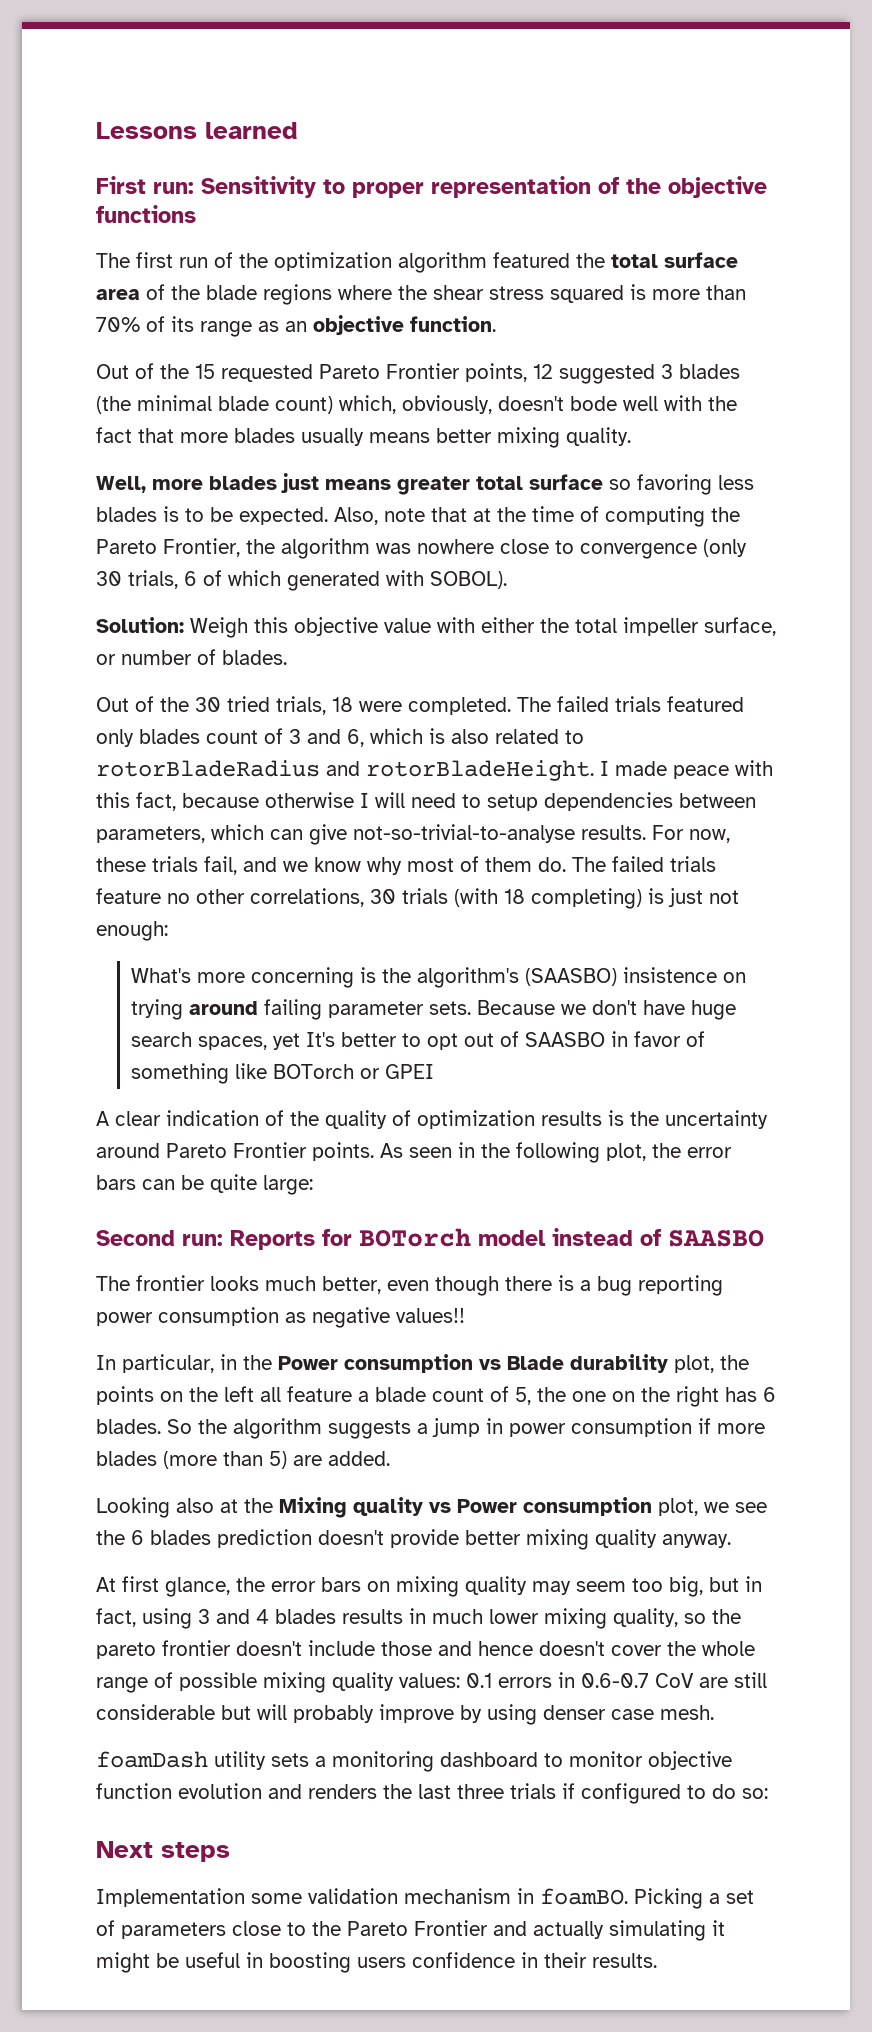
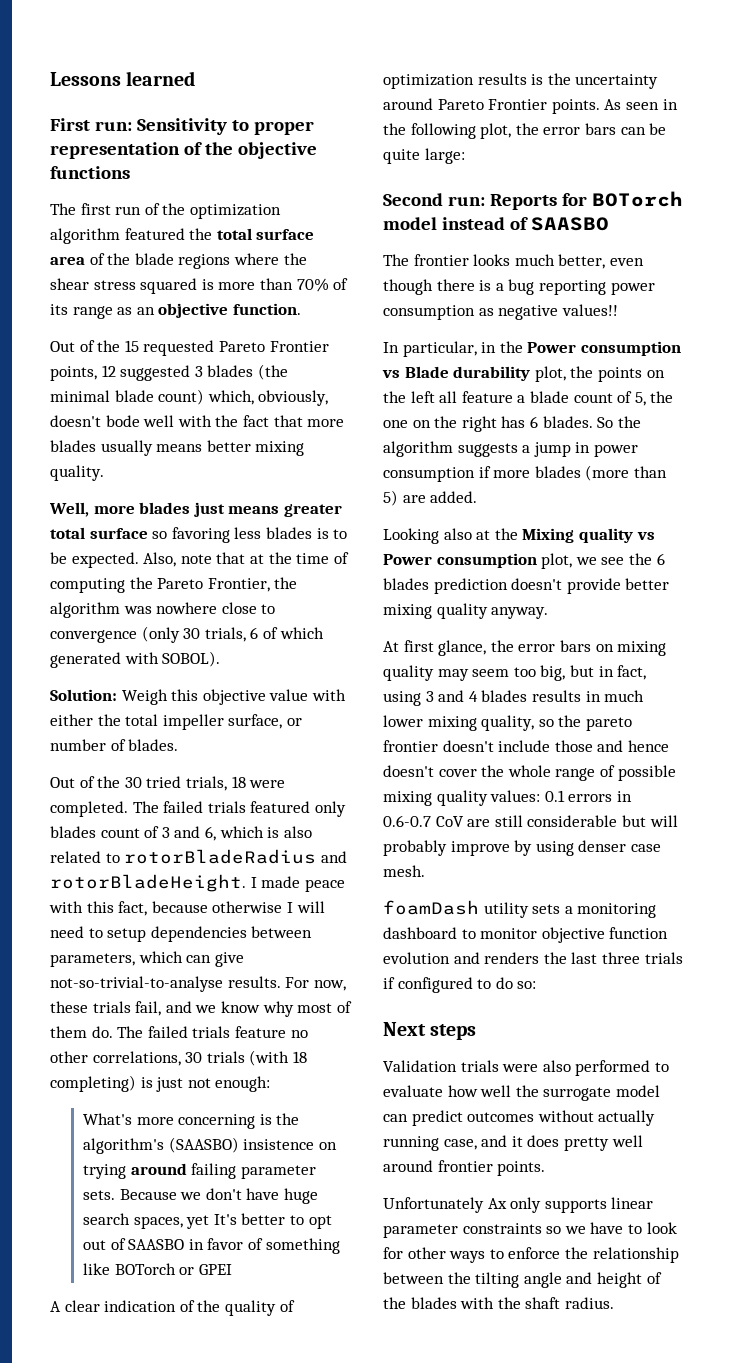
- Implementation some validation mechanism in foamBO. Picking a set of parameters close to the Pareto Frontier and actually simulating it might be useful in boosting users confidence in their results.
+ Validation trials were also performed to evaluate how well the surrogate model can predict outcomes without actually running case, and it does pretty well around frontier points.
+ Unfortunately Ax only supports linear parameter constraints so we have to look for other ways to enforce the relationship between the tilting angle and height of the blades with the shaft radius.

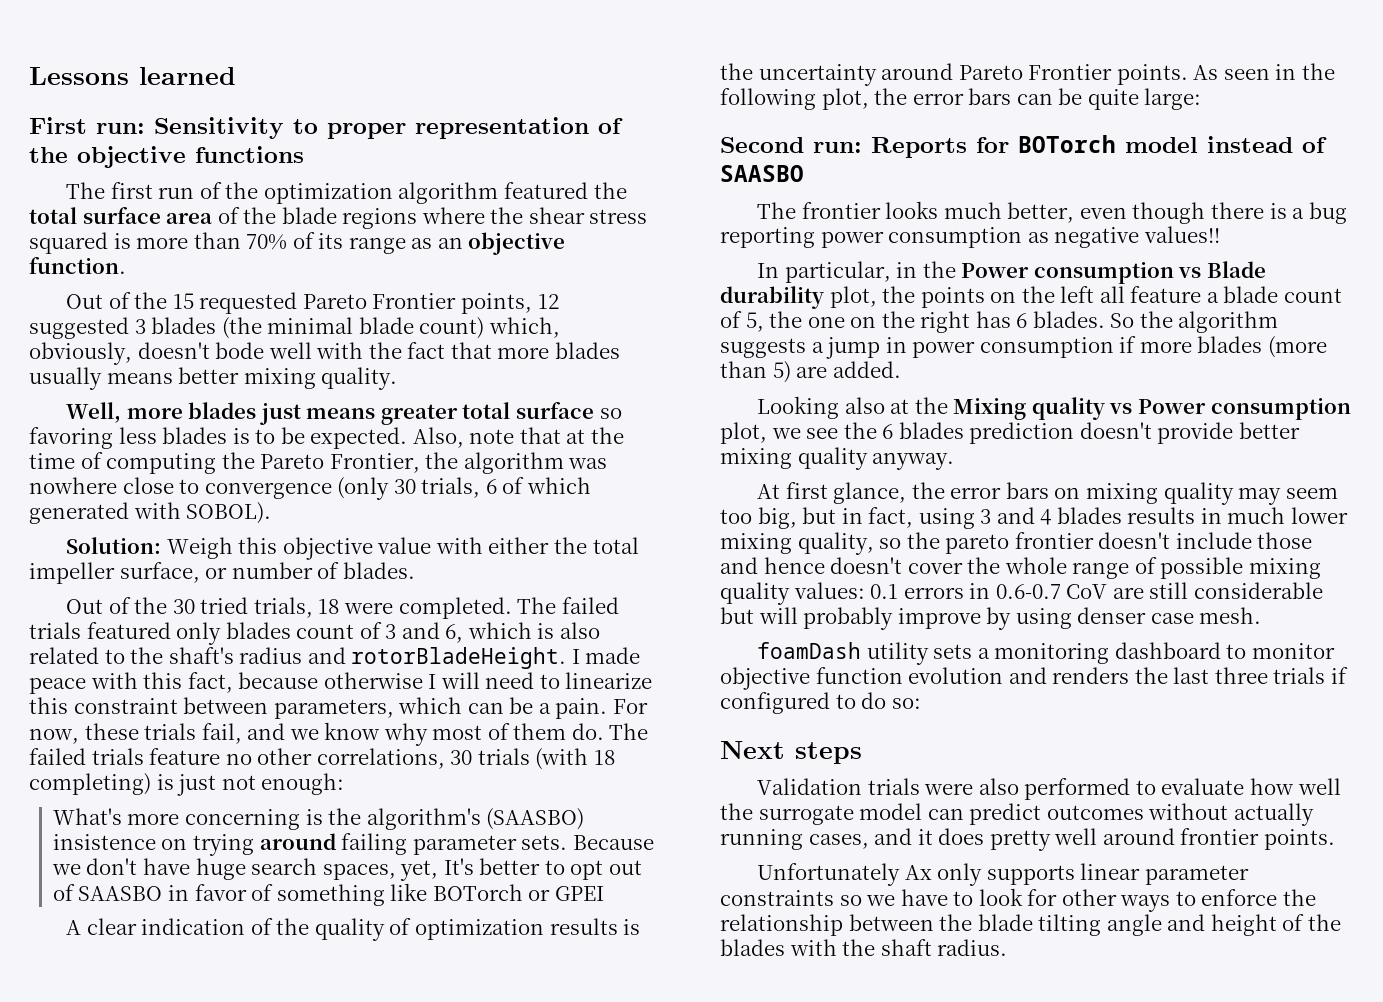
- The failed trials featured only blades count of 3 and 6, which is also related to rotorBladeRadius and rotorBladeHeight.
+ The failed trials featured only blades count of 3 and 6, which is also related to the shaft's radius and rotorBladeHeight.
- I made peace with this fact, because otherwise I will need to setup dependencies between parameters, which can give not-so-trivial-to-analyse results.
+ I made peace with this fact, because otherwise I will need to linearize this constraint between parameters, which can be a pain.
- Because we don't have huge search spaces, yet It's better to opt out of SAASBO in favor of something like BOTorch or GPEI
+ Because we don't have huge search spaces, yet, It's better to opt out of SAASBO in favor of something like BOTorch or GPEI
- Validation trials were also performed to evaluate how well the surrogate model can predict outcomes without actually running case, and it does pretty well around frontier points.
+ Validation trials were also performed to evaluate how well the surrogate model can predict outcomes without actually running cases, and it does pretty well around frontier points.
- Unfortunately Ax only supports linear parameter constraints so we have to look for other ways to enforce the relationship between the tilting angle and height of the blades with the shaft radius.
+ Unfortunately Ax only supports linear parameter constraints so we have to look for other ways to enforce the relationship between the blade tilting angle and height of the blades with the shaft radius.

